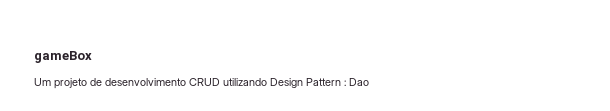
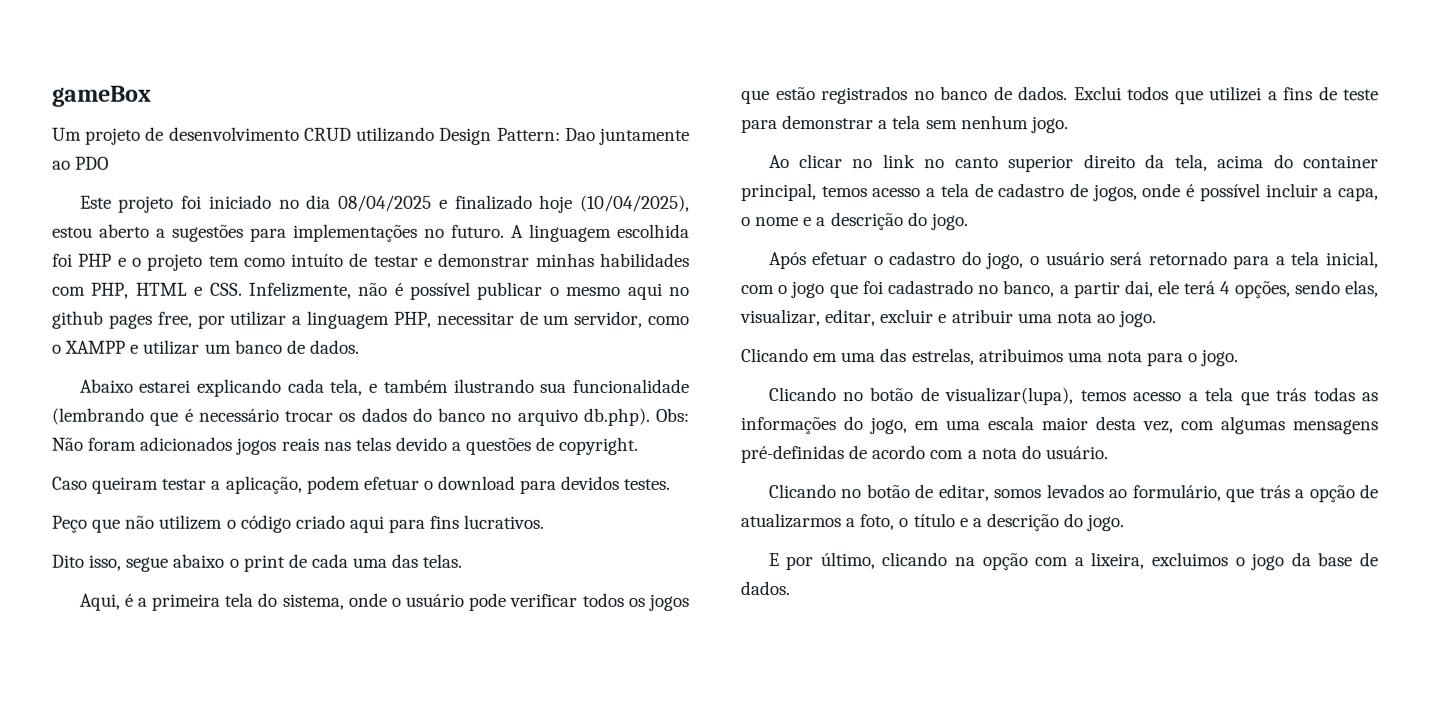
- Um projeto de desenvolvimento CRUD utilizando Design Pattern : Dao
+ Um projeto de desenvolvimento CRUD utilizando Design Pattern: Dao juntamente ao PDO
+ Este projeto foi iniciado no dia 08/04/2025 e finalizado hoje (10/04/2025), estou aberto a sugestões para implementações no futuro. A linguagem escolhida foi PHP e o projeto tem como intuíto de testar e demonstrar minhas habilidades com PHP, HTML e CSS. Infelizmente, não é possível publicar o mesmo aqui no github pages free, por utilizar a linguagem PHP, necessitar de um servidor, como o XAMPP e utilizar um banco de dados.
+ Abaixo estarei explicando cada tela, e também ilustrando sua funcionalidade (lembrando que é necessário trocar os dados do banco no arquivo db.php). Obs: Não foram adicionados jogos reais nas telas devido a questões de copyright.
+ Caso queiram testar a aplicação, podem efetuar o download para devidos testes.
+ Peço que não utilizem o código criado aqui para fins lucrativos.
+ Dito isso, segue abaixo o print de cada uma das telas.
+ Aqui, é a primeira tela do sistema, onde o usuário pode verificar todos os jogos que estão registrados no banco de dados. Exclui todos que utilizei a fins de teste para demonstrar a tela sem nenhum jogo.
+ Ao clicar no link no canto superior direito da tela, acima do container principal, temos acesso a tela de cadastro de jogos, onde é possível incluir a capa, o nome e a descrição do jogo.
+ Após efetuar o cadastro do jogo, o usuário será retornado para a tela inicial, com o jogo que foi cadastrado no banco, a partir dai, ele terá 4 opções, sendo elas, visualizar, editar, excluir e atribuir uma nota ao jogo.
+ Clicando em uma das estrelas, atribuimos uma nota para o jogo.
+ Clicando no botão de visualizar(lupa), temos acesso a tela que trás todas as informações do jogo, em uma escala maior desta vez, com algumas mensagens pré-definidas de acordo com a nota do usuário.
+ Clicando no botão de editar, somos levados ao formulário, que trás a opção de atualizarmos a foto, o título e a descrição do jogo.
+ E por último, clicando na opção com a lixeira, excluimos o jogo da base de dados.

